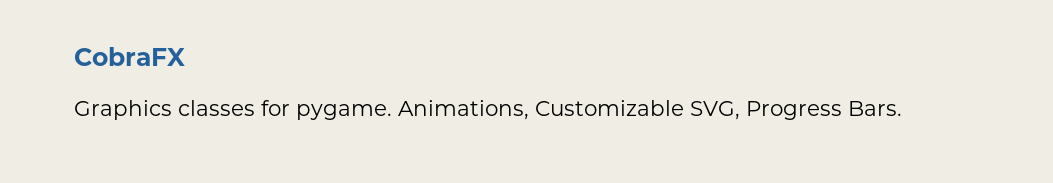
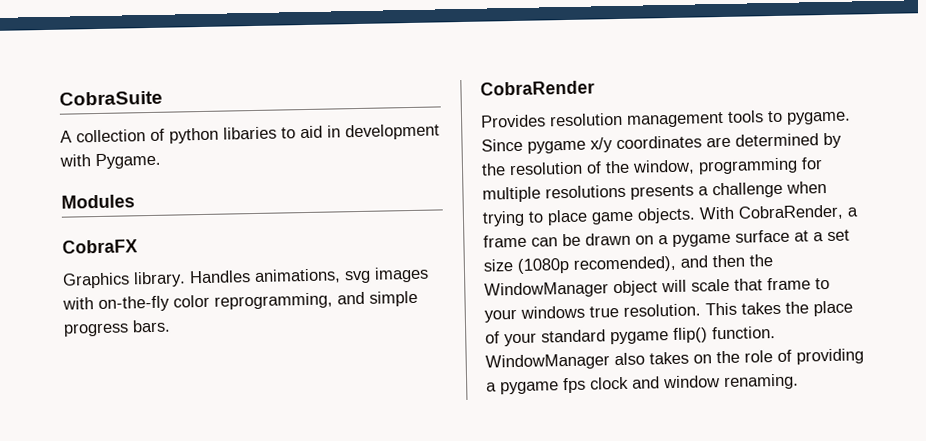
+ CobraSuite
+ A collection of python libaries to aid in development with Pygame.
+ Modules
  CobraFX
- Graphics classes for pygame. Animations, Customizable SVG, Progress Bars.
+ Graphics library. Handles animations, svg images with on-the-fly color reprogramming, and simple progress bars.
+ CobraRender
+ Provides resolution management tools to pygame. Since pygame x/y coordinates are determined by the resolution of the window, programming for multiple resolutions presents a challenge when trying to place game objects. With CobraRender, a frame can be drawn on a pygame surface at a set size (1080p recomended), and then the WindowManager object will scale that frame to your windows true resolution. This takes the place of your standard pygame flip() function. WindowManager also takes on the role of providing a pygame fps clock and window renaming.

